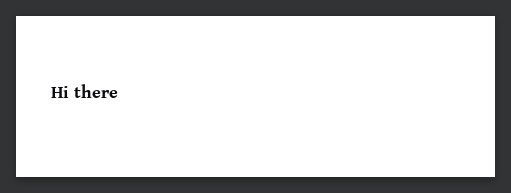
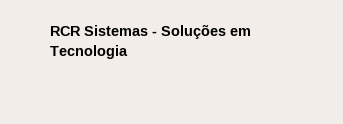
- Hi there
+ RCR Sistemas - Soluções em Tecnologia

